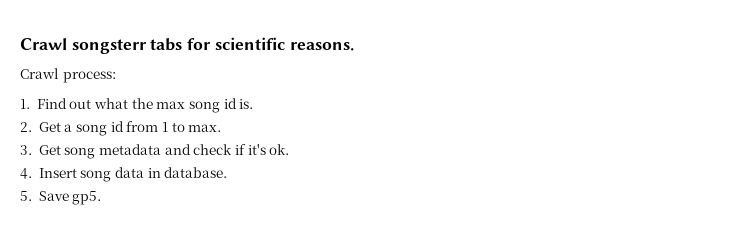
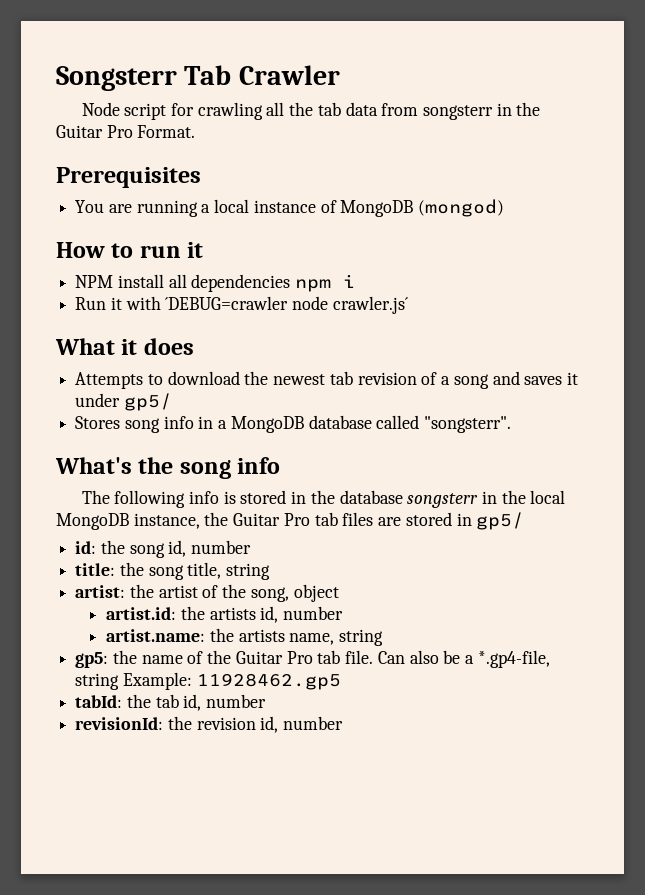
- Crawl songsterr tabs for scientific reasons.
- Crawl process:
- 1. Find out what the max song id is.
- 2. Get a song id from 1 to max.
- 3. Get song metadata and check if it's ok.
- 4. Insert song data in database.
- 5. Save gp5.
+ Songsterr Tab Crawler
+ Node script for crawling all the tab data from songsterr in the Guitar Pro Format.
+ Prerequisites
+ You are running a local instance of MongoDB (mongod)
+ How to run it
+ NPM install all dependencies npm i
+ Run it with ´DEBUG=crawler node crawler.js´
+ What it does
+ Attempts to download the newest tab revision of a song and saves it under gp5/
+ Stores song info in a MongoDB database called "songsterr".
+ What's the song info
+ The following info is stored in the database songsterr in the local MongoDB instance, the Guitar Pro tab files are stored in gp5/
+ id: the song id, number
+ title: the song title, string
+ artist: the artist of the song, object
+ artist.id: the artists id, number
+ artist.name: the artists name, string
+ gp5: the name of the Guitar Pro tab file. Can also be a *.gp4-file, string Example: 11928462.gp5
+ tabId: the tab id, number
+ revisionId: the revision id, number

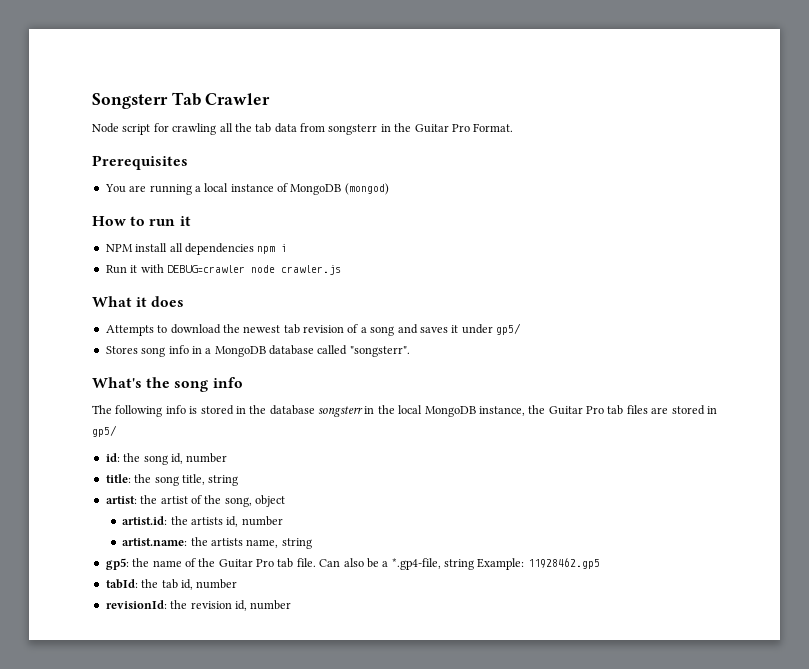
- Run it with ´DEBUG=crawler node crawler.js´
+ Run it with DEBUG=crawler node crawler.js

